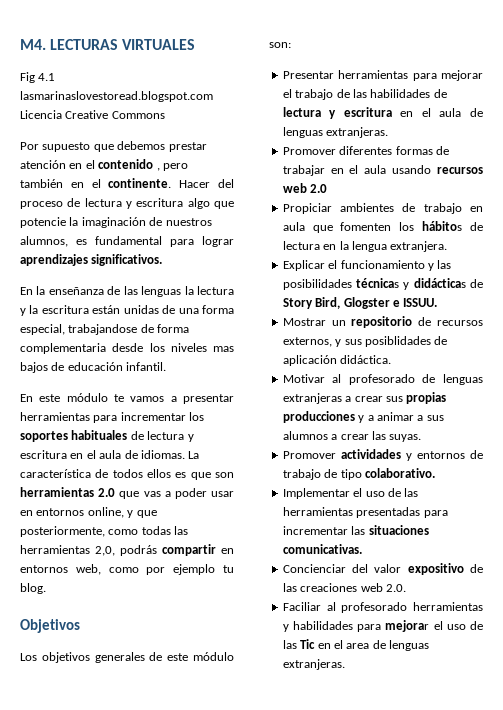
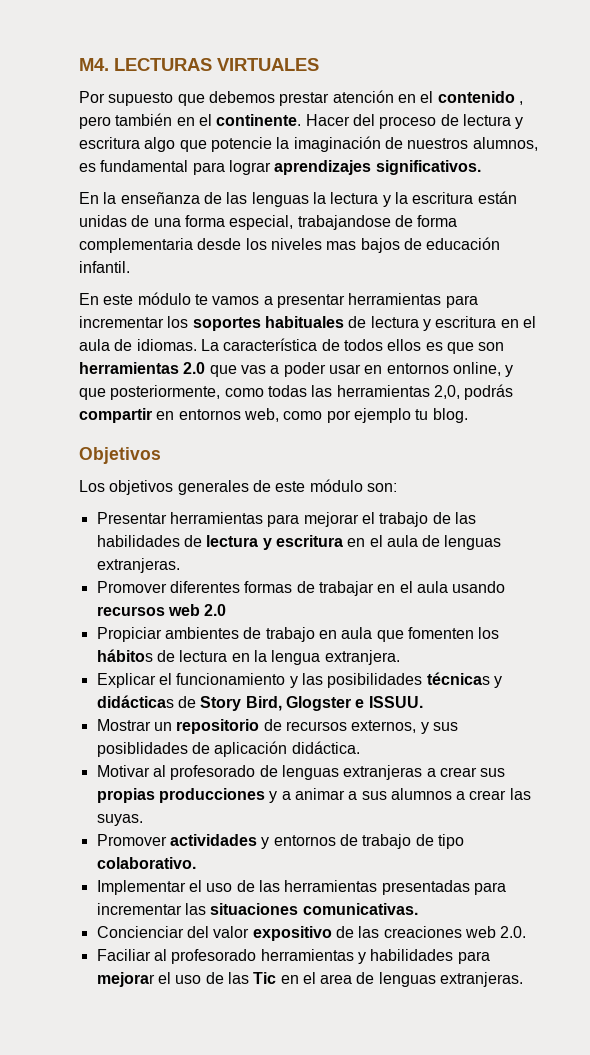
- Fig 4.1 lasmarinaslovestoread.blogspot.com Licencia Creative Commons

